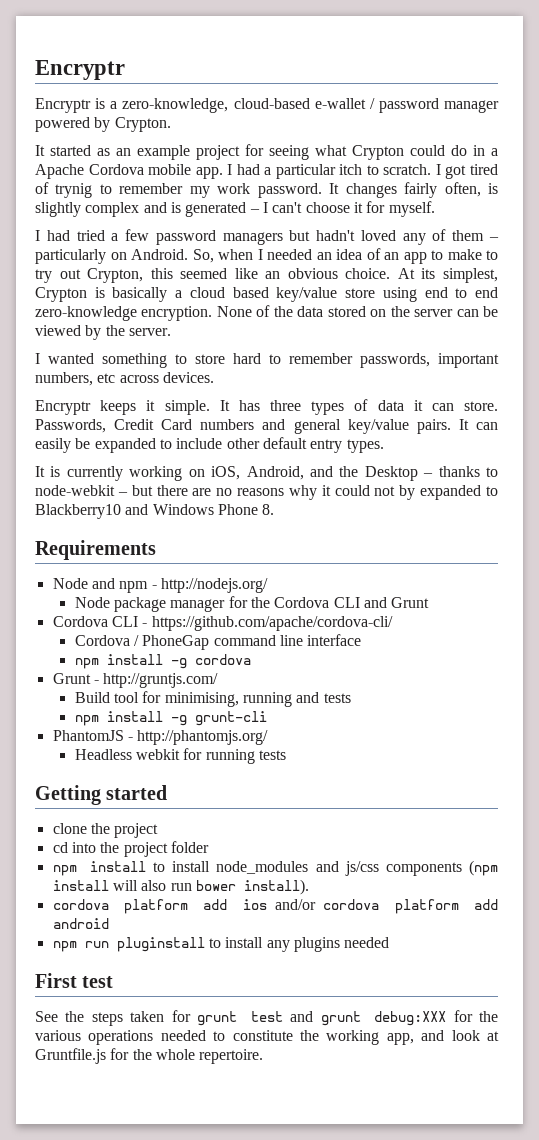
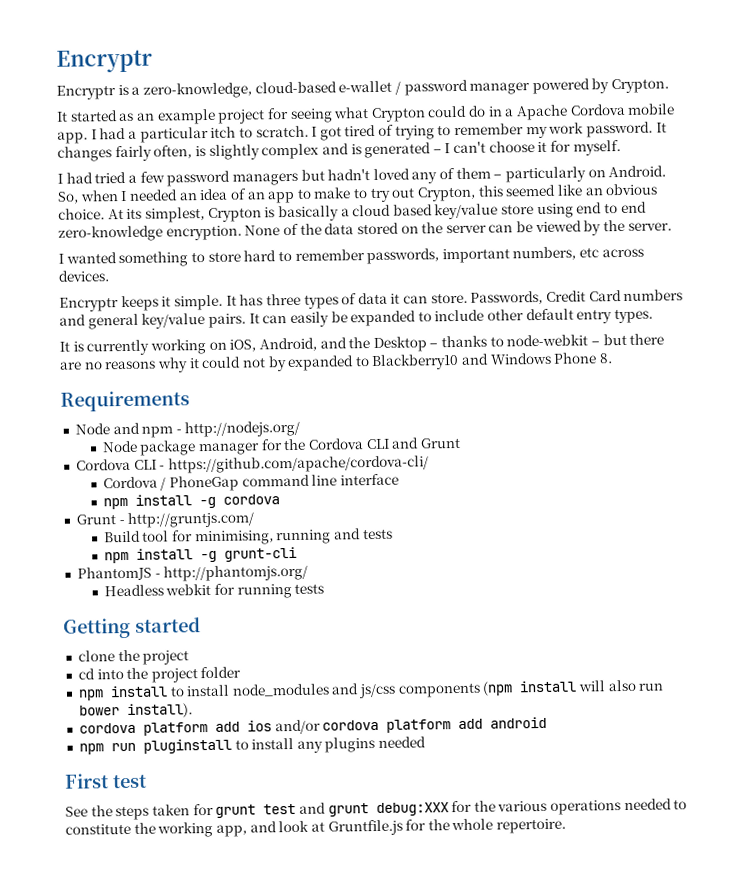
- I got tired of trynig to remember my work password.
+ I got tired of trying to remember my work password.

